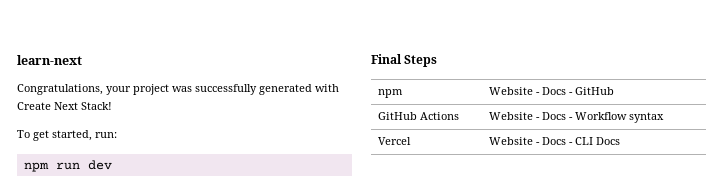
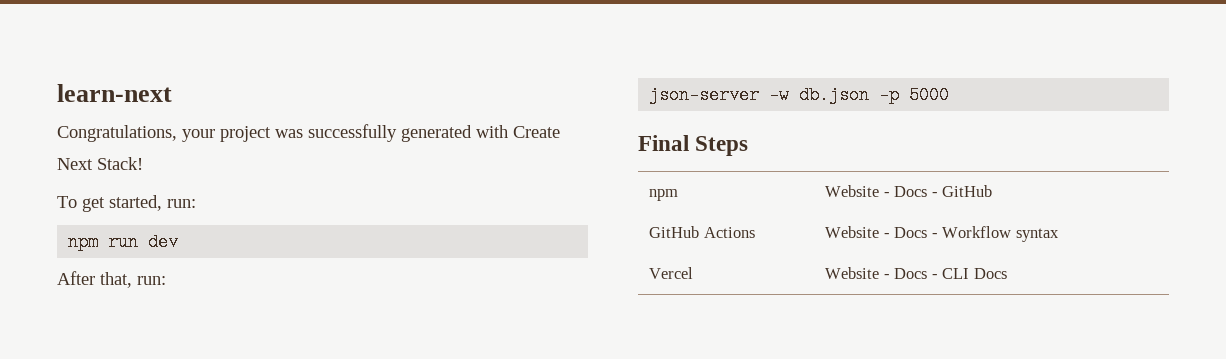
+ After that, run:
+ json-server -w db.json -p 5000

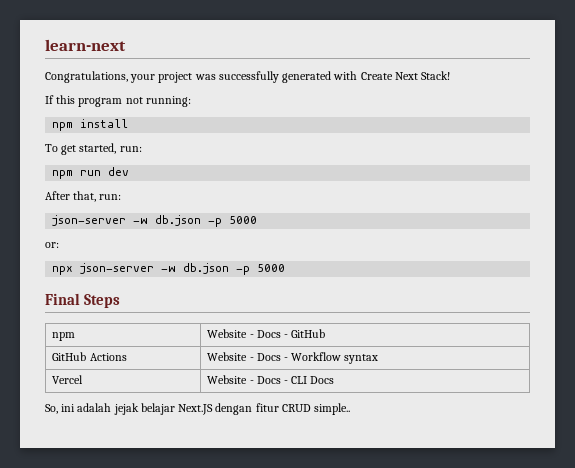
+ If this program not running:
+ npm install
+ or:
+ npx json-server -w db.json -p 5000
+ So, ini adalah jejak belajar Next.JS dengan fitur CRUD simple..

